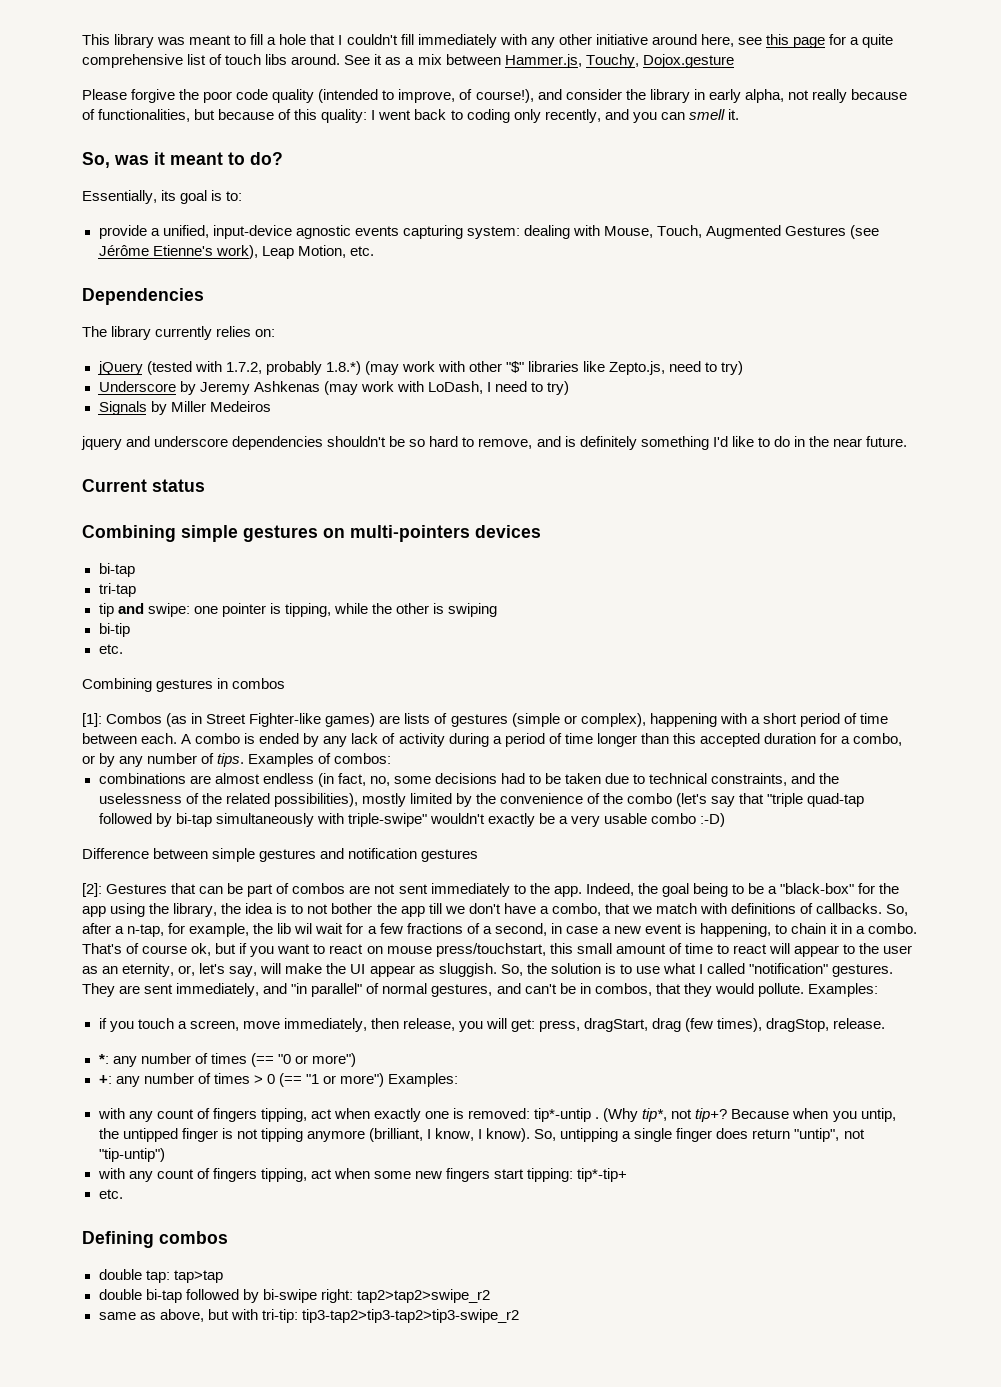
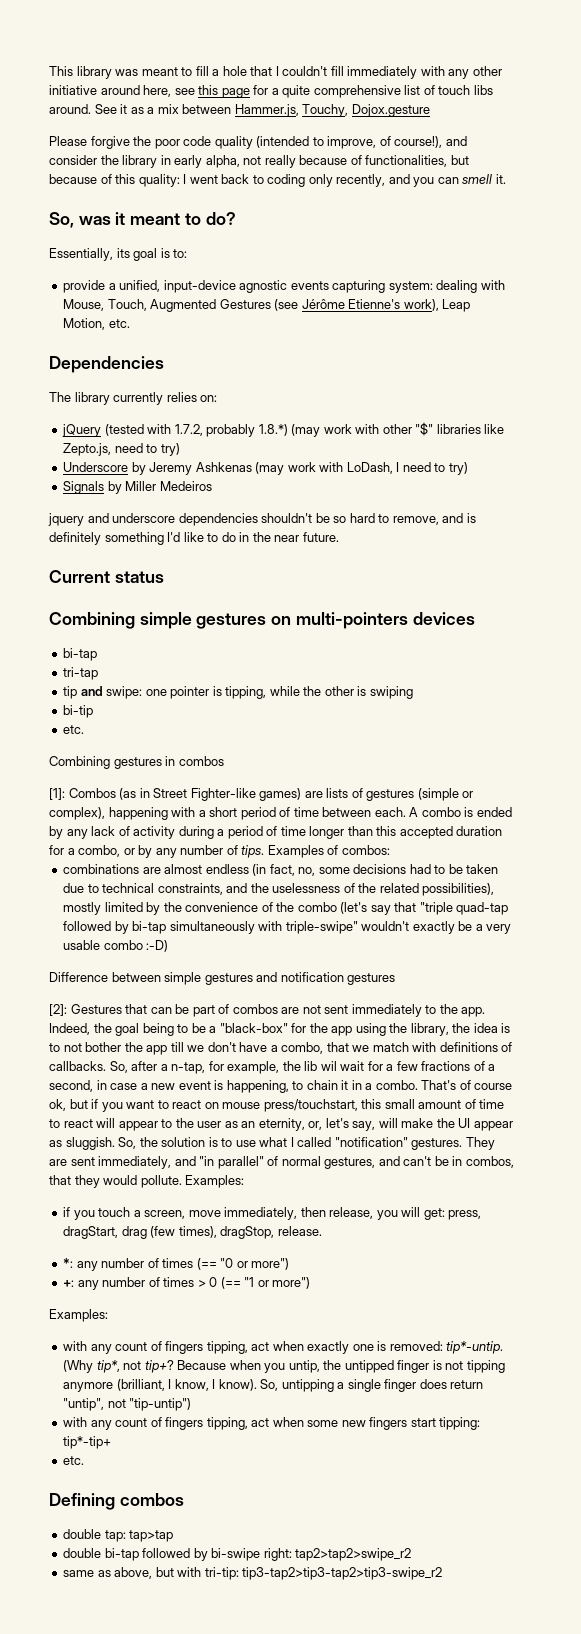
- +: any number of times > 0 (== "1 or more") Examples:
+ +: any number of times > 0 (== "1 or more")
+ Examples:
- with any count of fingers tipping, act when exactly one is removed: tip*-untip .
+ with any count of fingers tipping, act when exactly one is removed: tip*-untip.

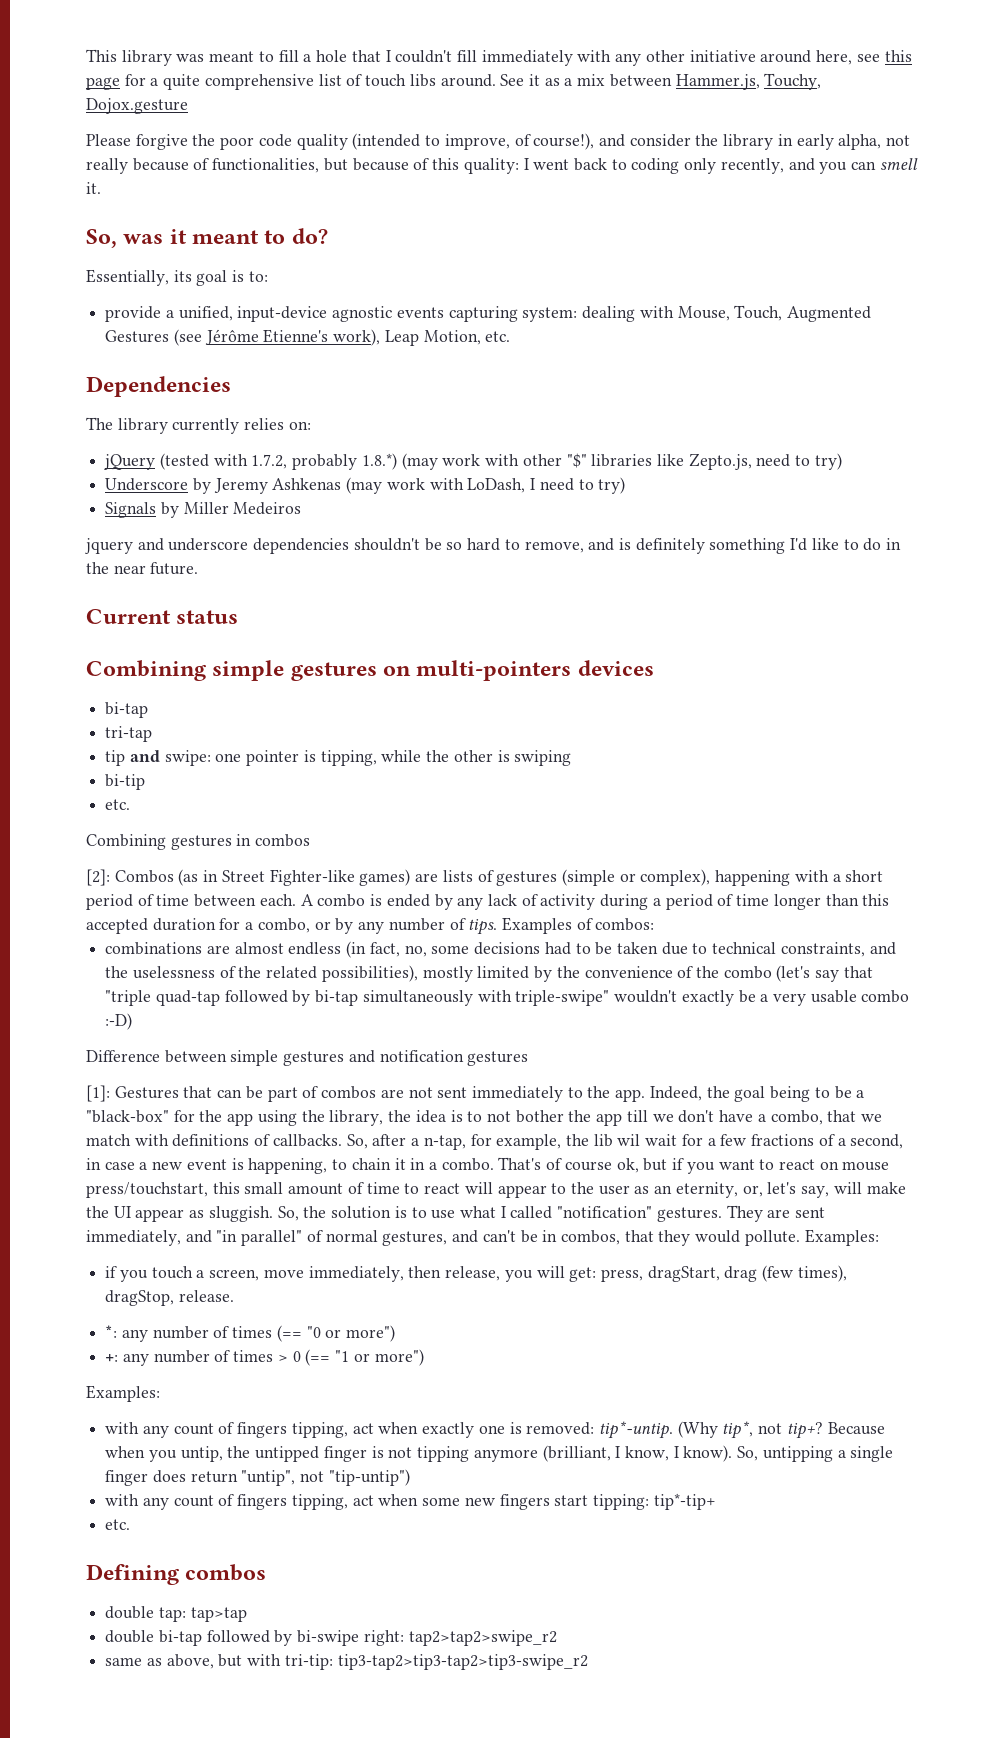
- [1]: Combos (as in Street Fighter-like games) are lists of gestures (simple or complex), happening with a short period of time between each.
+ [2]: Combos (as in Street Fighter-like games) are lists of gestures (simple or complex), happening with a short period of time between each.
- [2]: Gestures that can be part of combos are not sent immediately to the app.
+ [1]: Gestures that can be part of combos are not sent immediately to the app.

